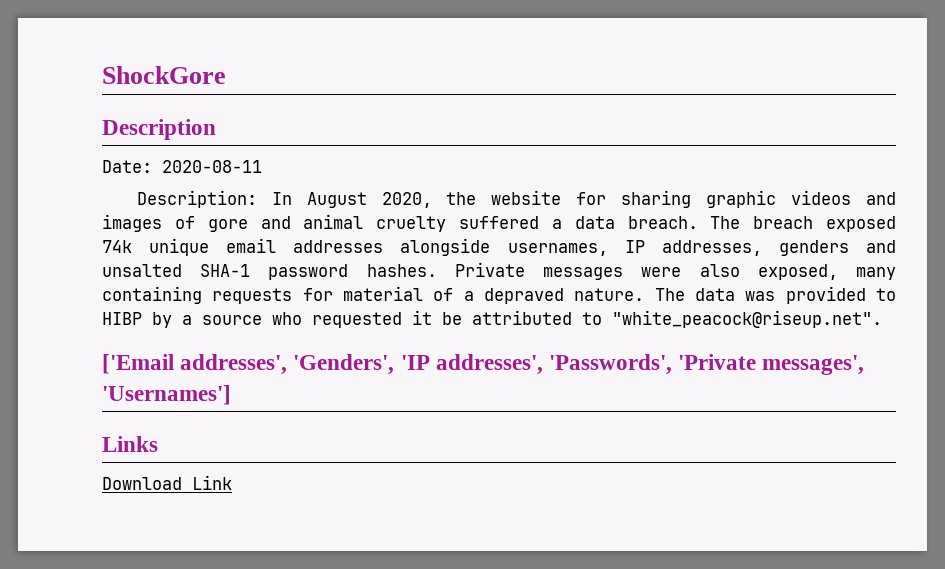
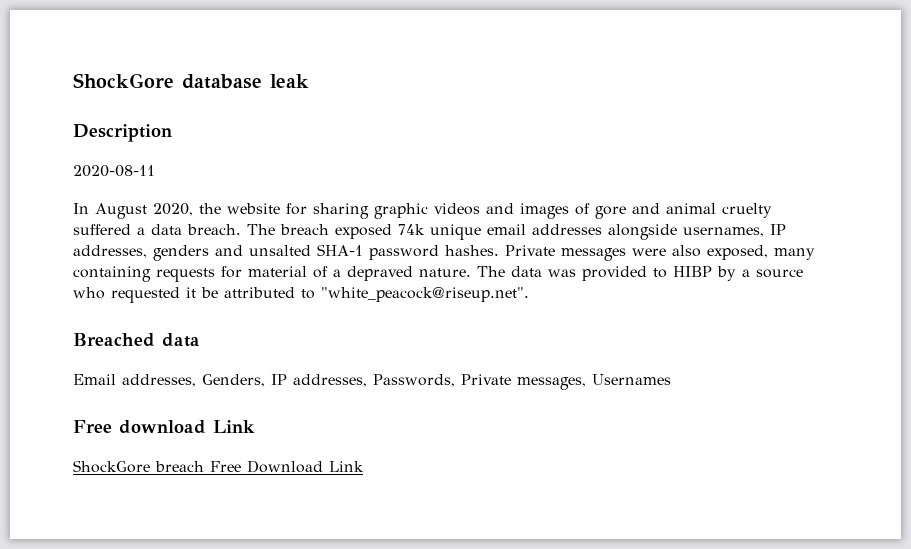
- ShockGore
+ ShockGore database leak
- Date: 2020-08-11
+ 2020-08-11
- Description: In August 2020, the website for sharing graphic videos and images of gore and animal cruelty suffered a data breach.
+ In August 2020, the website for sharing graphic videos and images of gore and animal cruelty suffered a data breach.
- ['Email addresses', 'Genders', 'IP addresses', 'Passwords', 'Private messages', 'Usernames']
- Links
- Download Link
+ Breached data
+ Email addresses, Genders, IP addresses, Passwords, Private messages, Usernames
+ Free download Link
+ ShockGore breach Free Download Link

